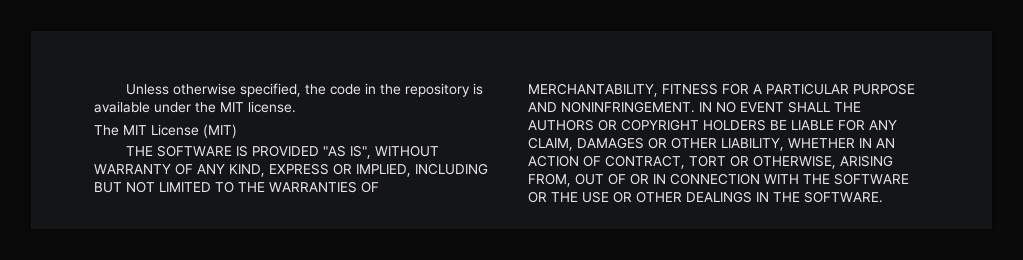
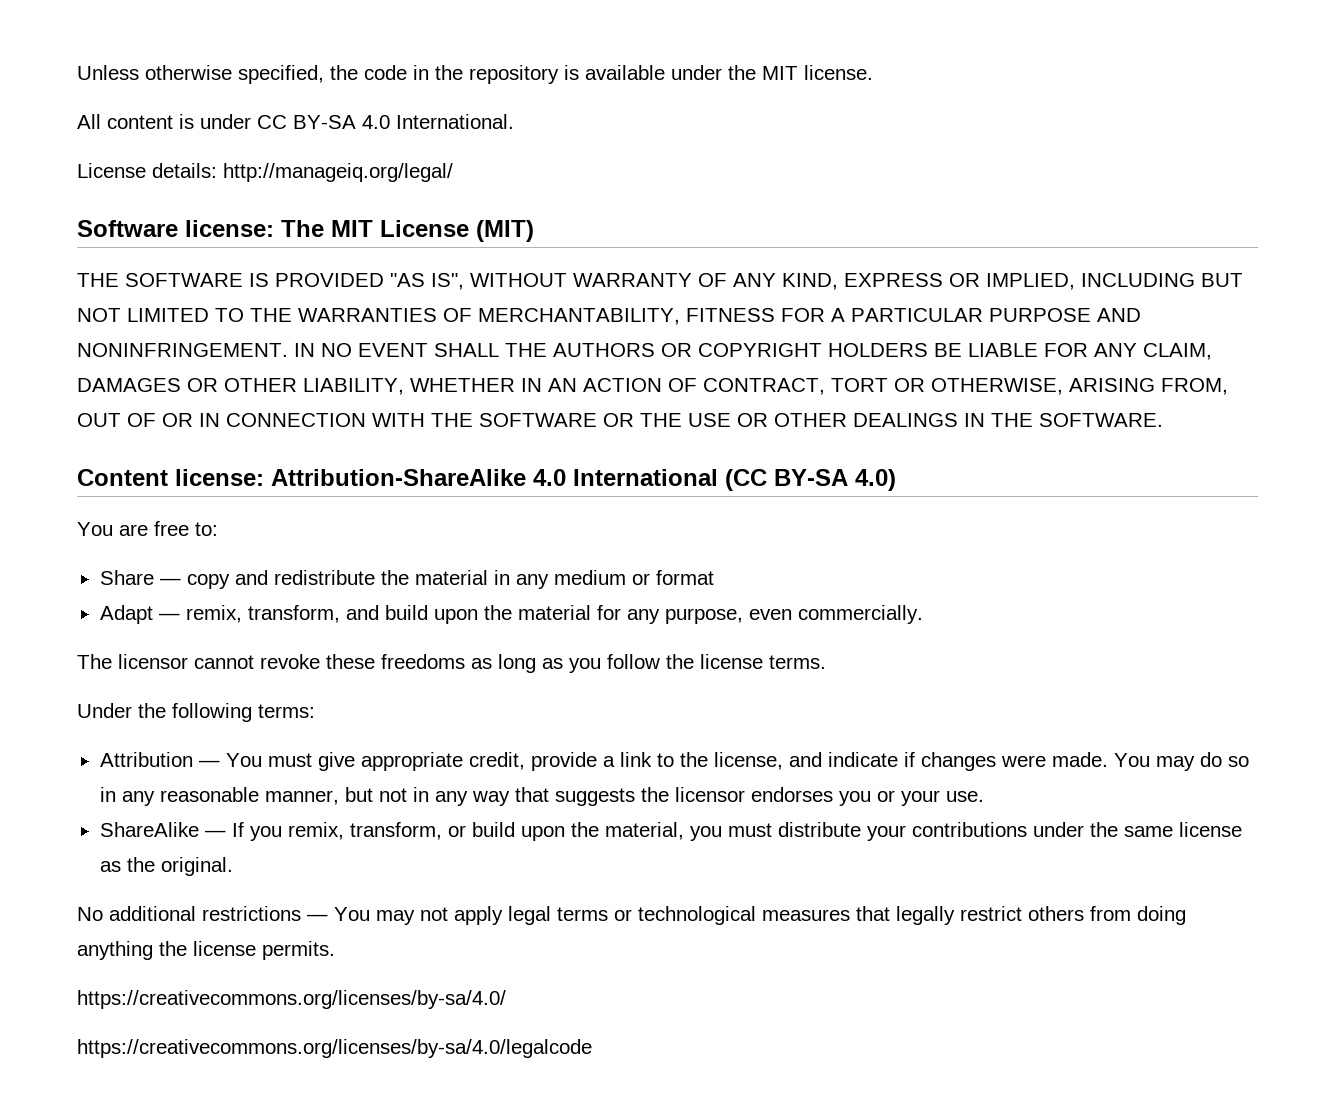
- The MIT License (MIT)
+ All content is under CC BY-SA 4.0 International.
+ License details: http://manageiq.org/legal/
+ Software license: The MIT License (MIT)
+ Content license: Attribution-ShareAlike 4.0 International (CC BY-SA 4.0)
+ You are free to:
+ Share — copy and redistribute the material in any medium or format
+ Adapt — remix, transform, and build upon the material for any purpose, even commercially.
+ The licensor cannot revoke these freedoms as long as you follow the license terms.
+ Under the following terms:
+ Attribution — You must give appropriate credit, provide a link to the license, and indicate if changes were made. You may do so in any reasonable manner, but not in any way that suggests the licensor endorses you or your use.
+ ShareAlike — If you remix, transform, or build upon the material, you must distribute your contributions under the same license as the original.
+ No additional restrictions — You may not apply legal terms or technological measures that legally restrict others from doing anything the license permits.
+ https://creativecommons.org/licenses/by-sa/4.0/
+ https://creativecommons.org/licenses/by-sa/4.0/legalcode

